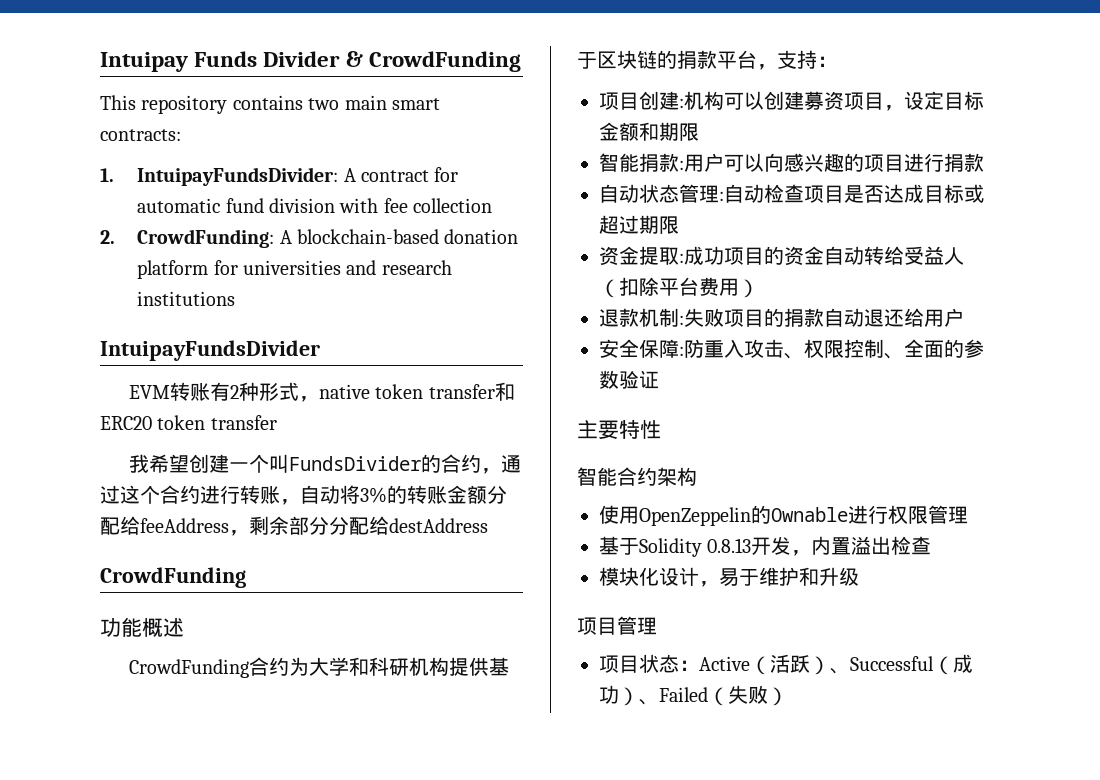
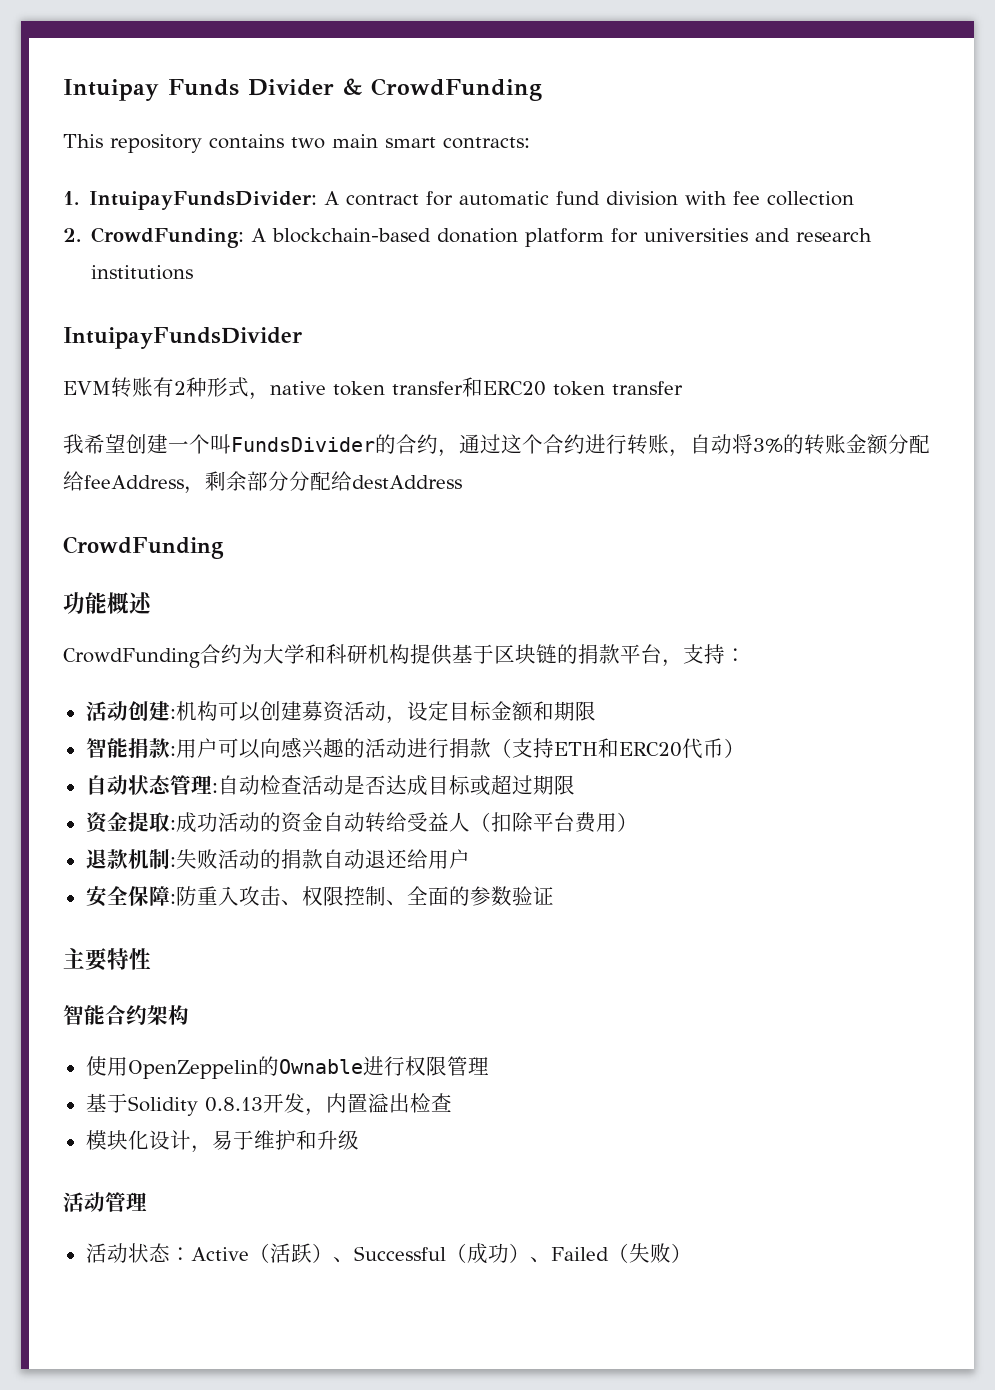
- 项目创建:机构可以创建募资项目，设定目标金额和期限
+ 活动创建:机构可以创建募资活动，设定目标金额和期限
- 智能捐款:用户可以向感兴趣的项目进行捐款
+ 智能捐款:用户可以向感兴趣的活动进行捐款（支持ETH和ERC20代币）
- 自动状态管理:自动检查项目是否达成目标或超过期限
+ 自动状态管理:自动检查活动是否达成目标或超过期限
- 资金提取:成功项目的资金自动转给受益人（扣除平台费用）
+ 资金提取:成功活动的资金自动转给受益人（扣除平台费用）
- 退款机制:失败项目的捐款自动退还给用户
+ 退款机制:失败活动的捐款自动退还给用户
- 项目管理
- 项目状态：Active（活跃）、Successful（成功）、Failed（失败）
+ 活动管理
+ 活动状态：Active（活跃）、Successful（成功）、Failed（失败）

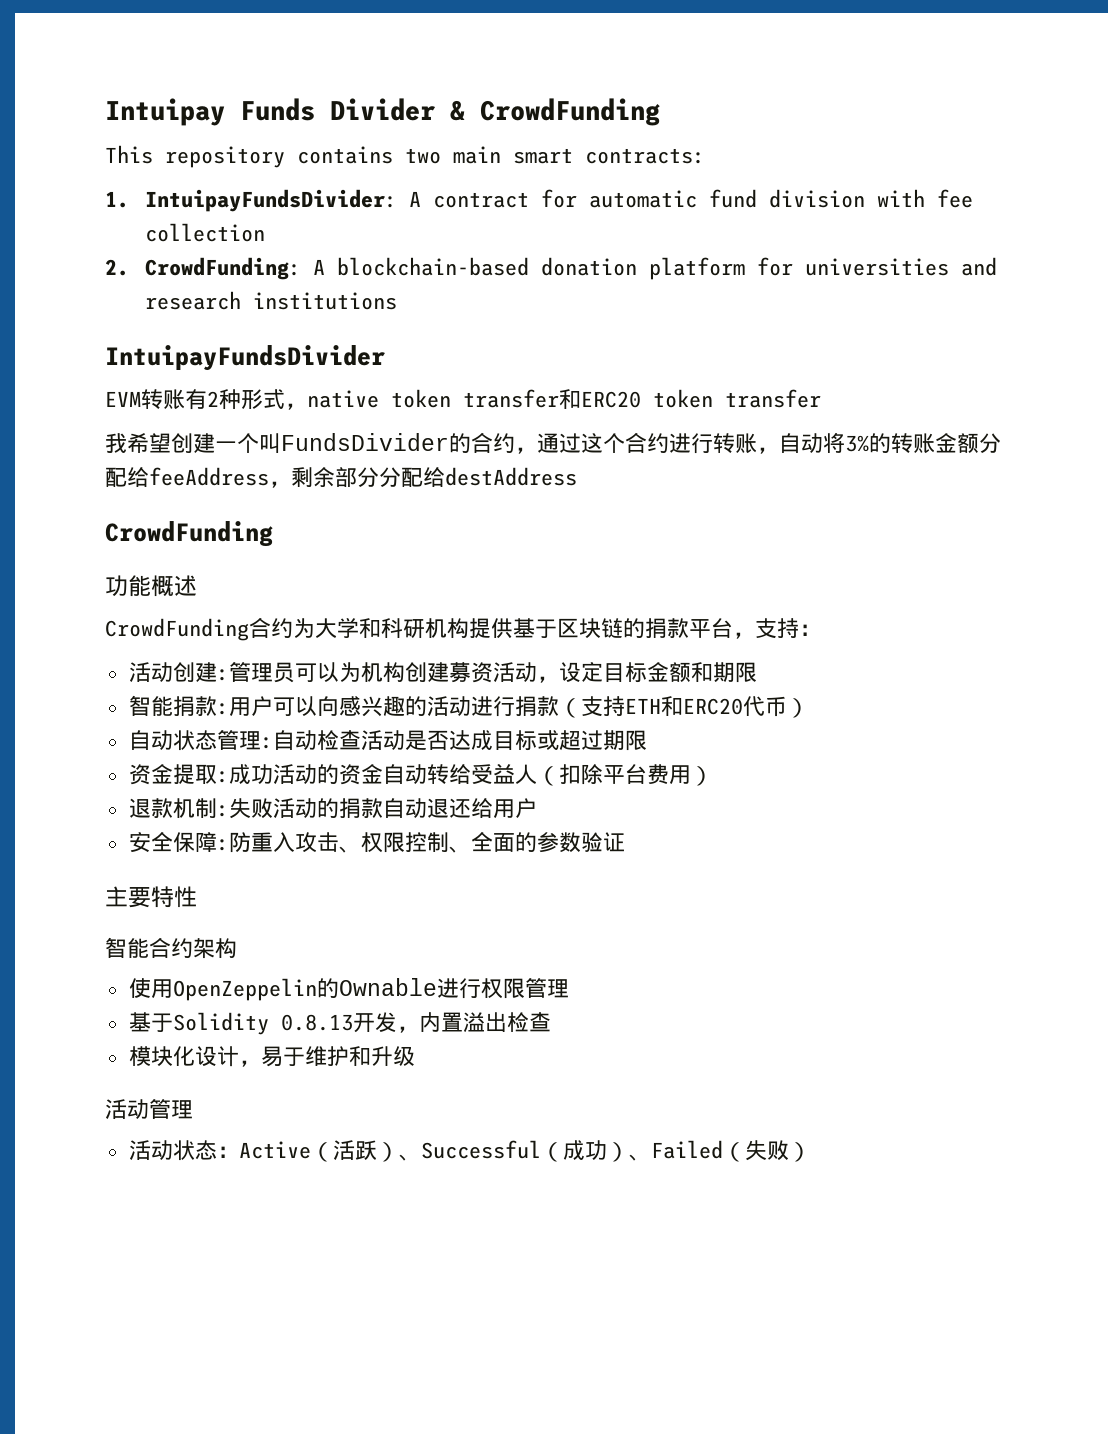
- 活动创建:机构可以创建募资活动，设定目标金额和期限
+ 活动创建:管理员可以为机构创建募资活动，设定目标金额和期限

